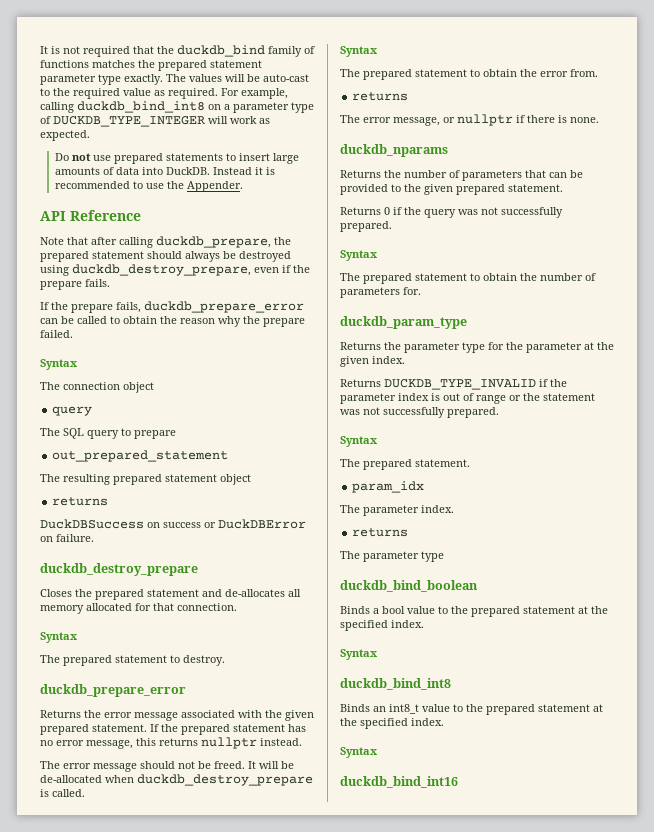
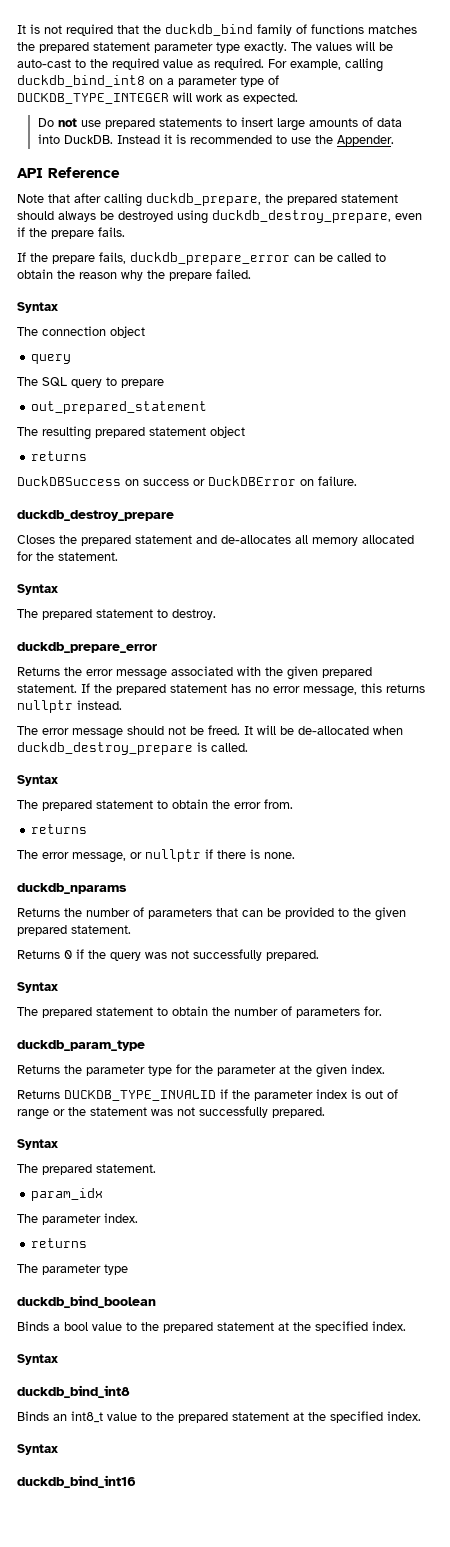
- Closes the prepared statement and de-allocates all memory allocated for that connection.
+ Closes the prepared statement and de-allocates all memory allocated for the statement.

